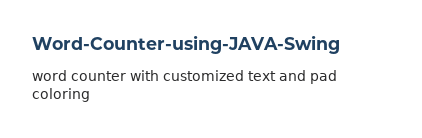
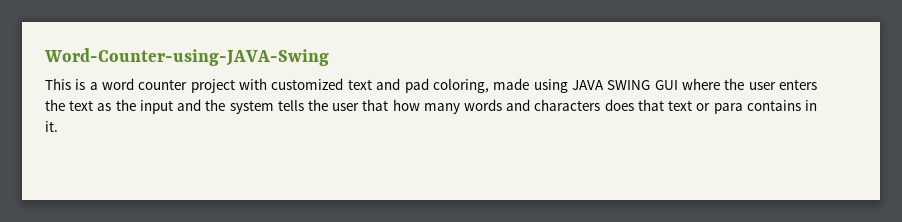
- word counter with customized text and pad coloring
+ This is a word counter project with customized text and pad coloring, made using JAVA SWING GUI where the user enters the text as the input and the system tells the user that how many words and characters does that text or para contains in it.

